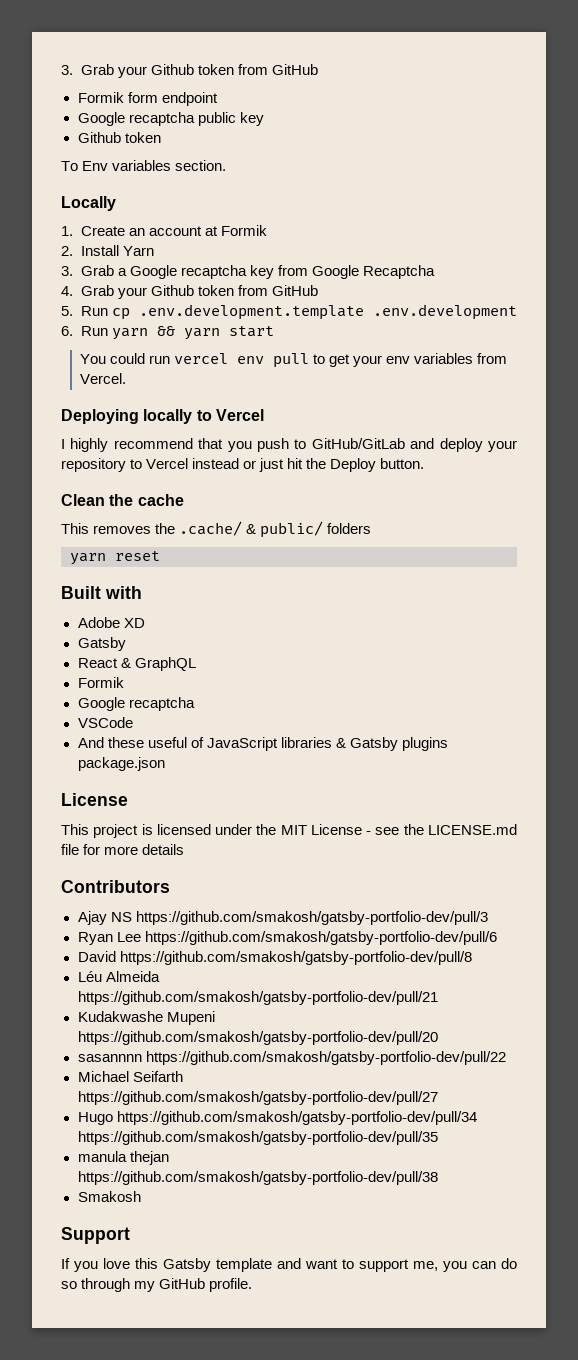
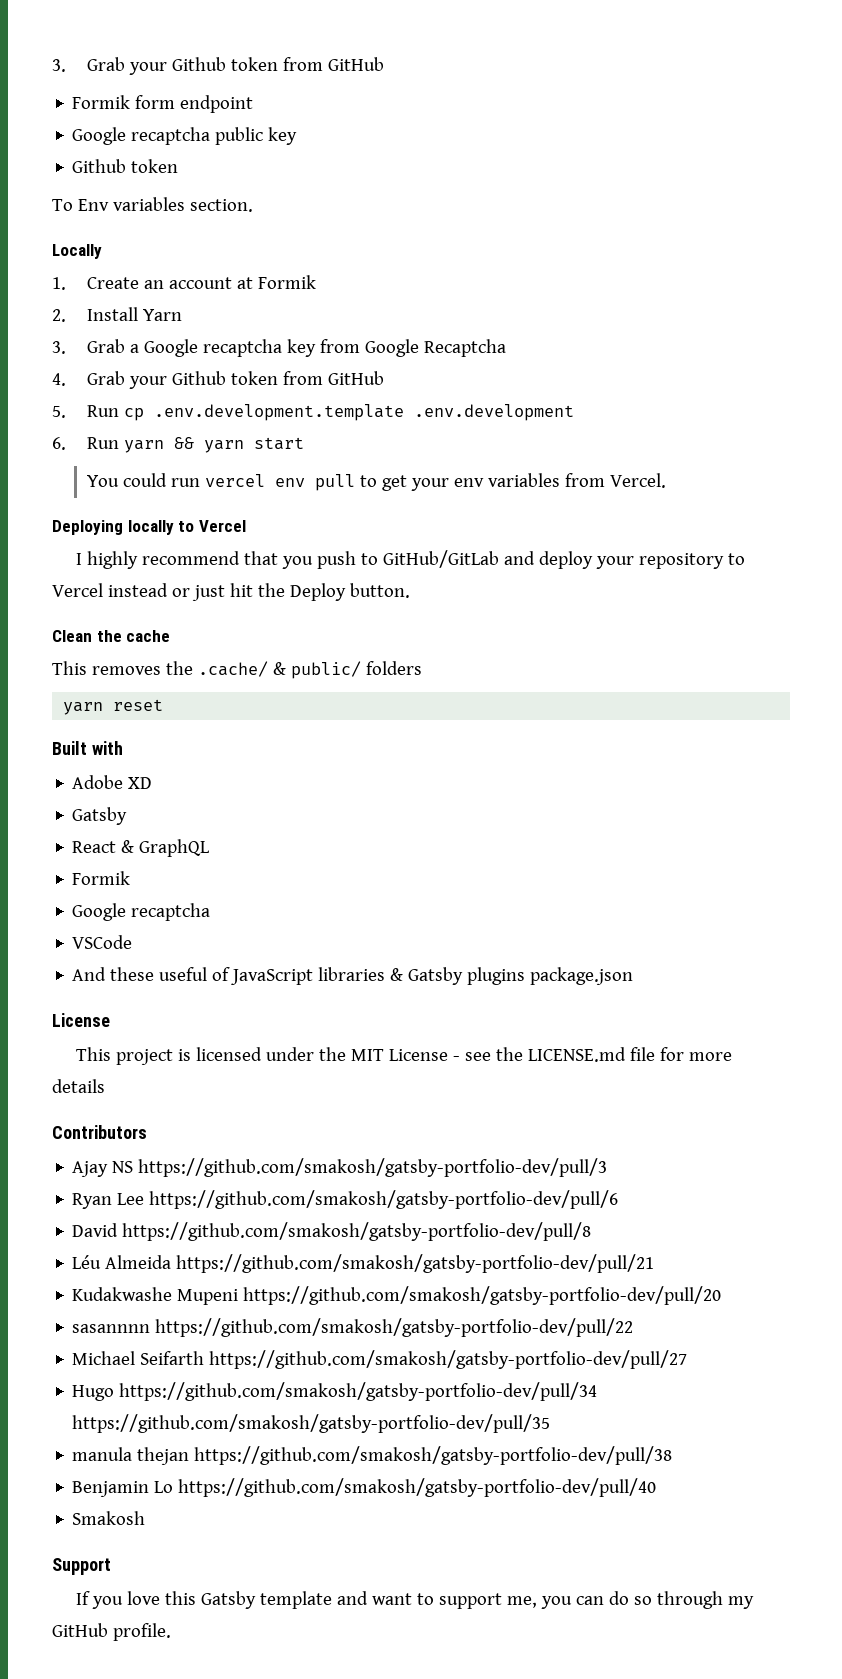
+ Benjamin Lo https://github.com/smakosh/gatsby-portfolio-dev/pull/40

